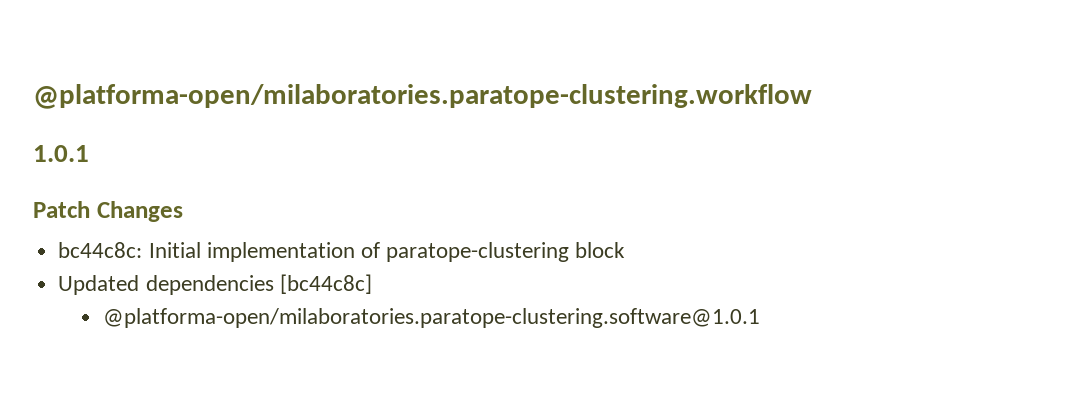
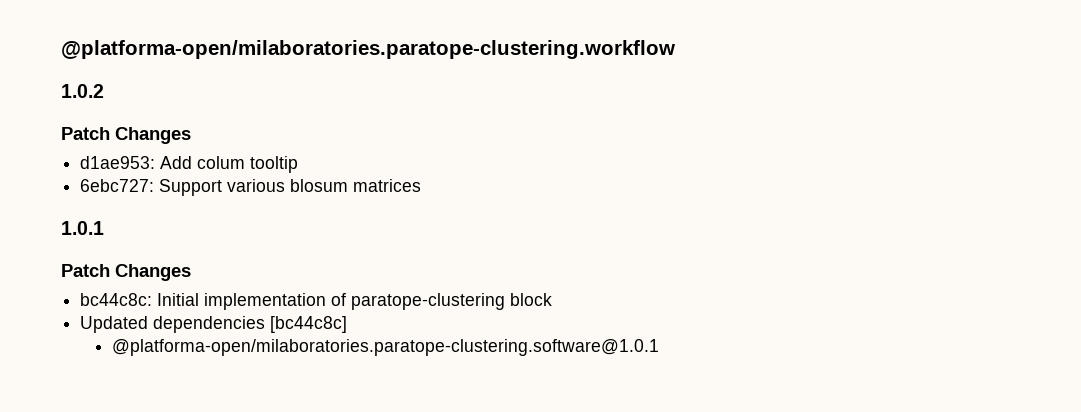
+ 1.0.2
+ Patch Changes
+ d1ae953: Add colum tooltip
+ 6ebc727: Support various blosum matrices

